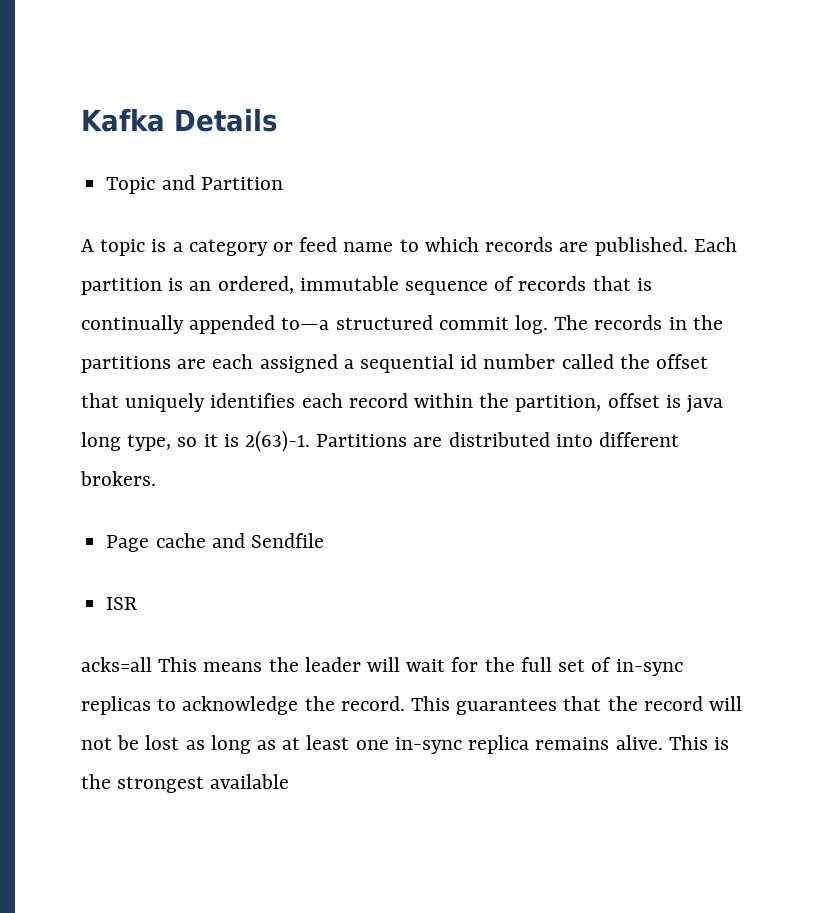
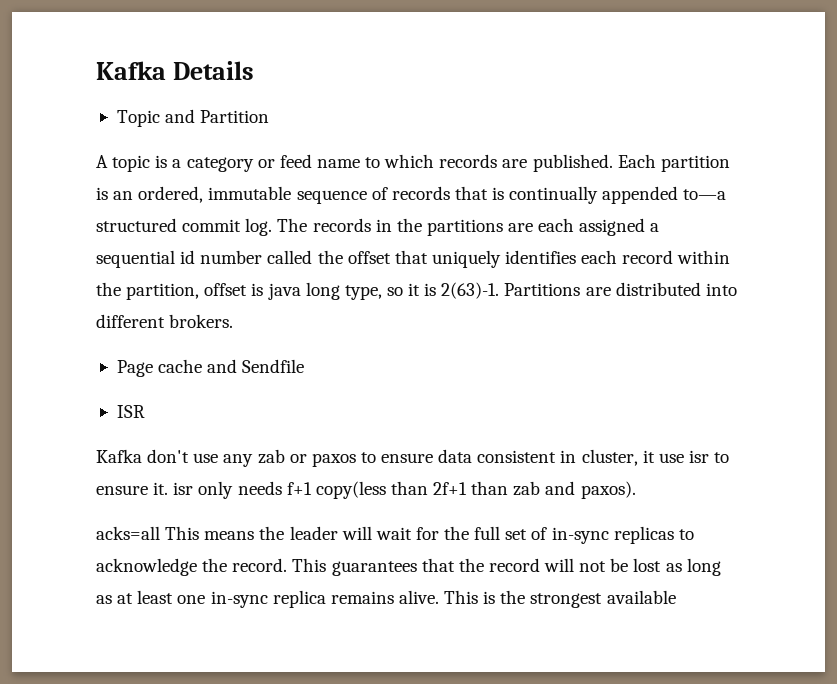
+ Kafka don't use any zab or paxos to ensure data consistent in cluster, it use isr to ensure it. isr only needs f+1 copy(less than 2f+1 than zab and paxos).

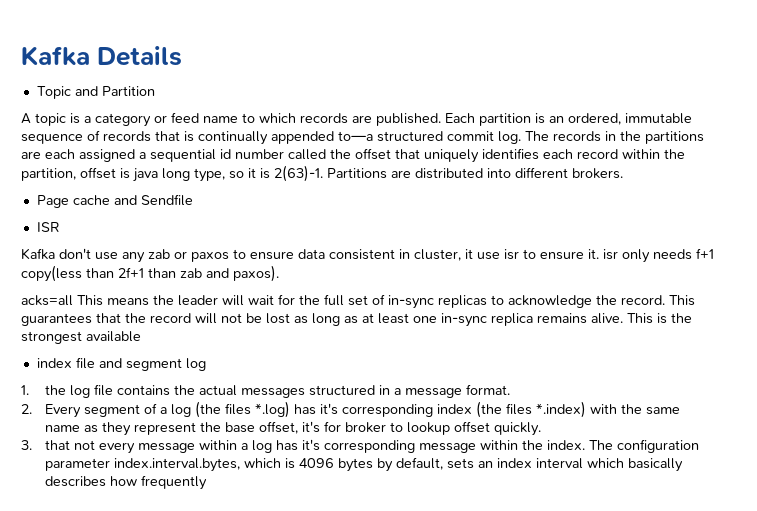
+ index file and segment log
+ 1. the log file contains the actual messages structured in a message format.
+ 2. Every segment of a log (the files *.log) has it's corresponding index (the files *.index) with the same name as they represent the base offset, it's for broker to lookup offset quickly.
+ 3. that not every message within a log has it's corresponding message within the index. The configuration parameter index.interval.bytes, which is 4096 bytes by default, sets an index interval which basically describes how frequently

